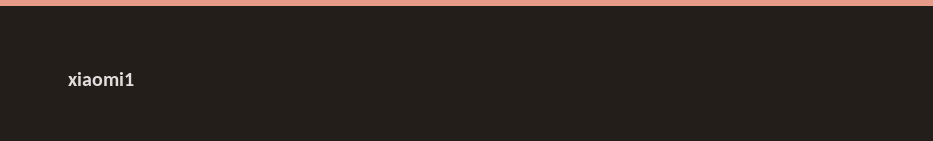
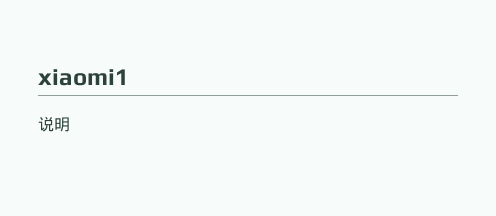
+ 说明

